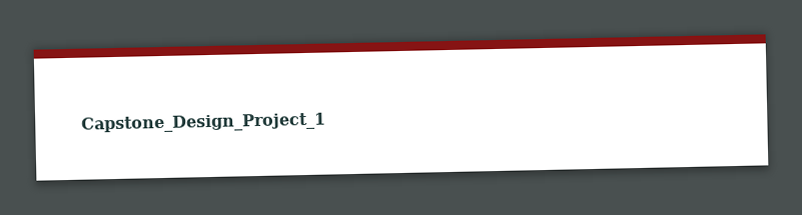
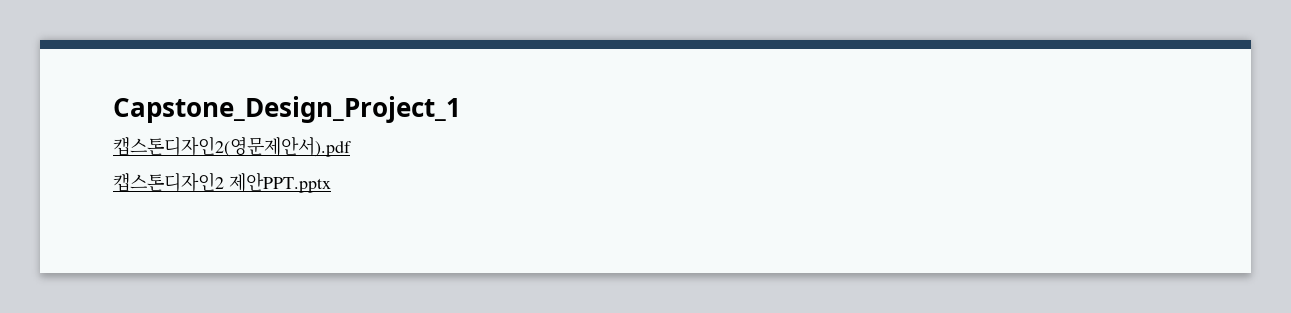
+ 캡스톤디자인2(영문제안서).pdf
+ 캡스톤디자인2 제안PPT.pptx

